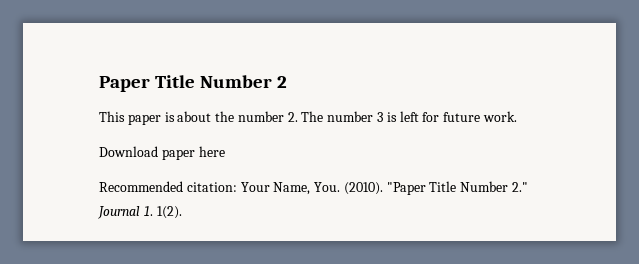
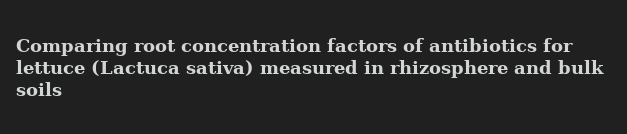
- Paper Title Number 2
- This paper is about the number 2. The number 3 is left for future work.
- Download paper here
- Recommended citation: Your Name, You. (2010). "Paper Title Number 2." Journal 1. 1(2).
+ Comparing root concentration factors of antibiotics for lettuce (Lactuca sativa) measured in rhizosphere and bulk soils

